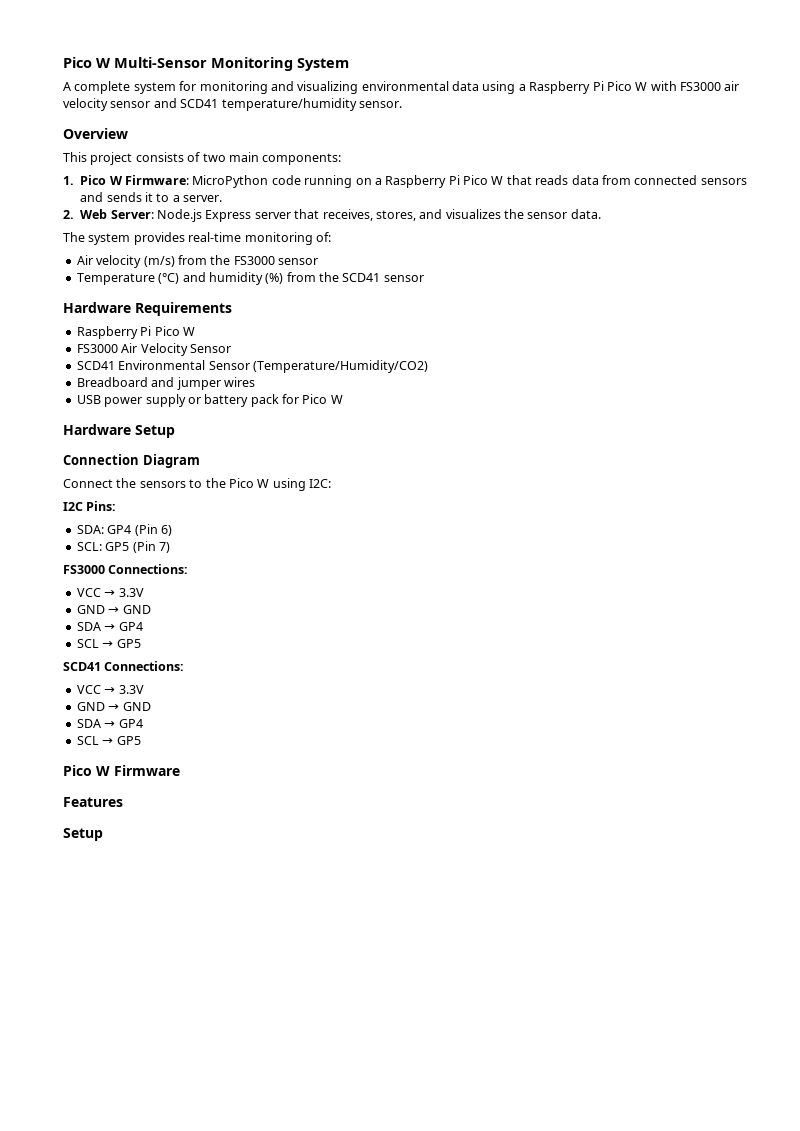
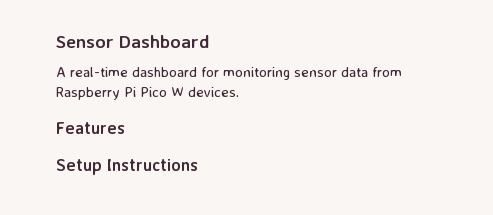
- Pico W Multi-Sensor Monitoring System
- A complete system for monitoring and visualizing environmental data using a Raspberry Pi Pico W with FS3000 air velocity sensor and SCD41 temperature/humidity sensor.
- Overview
- This project consists of two main components:
- 1. Pico W Firmware: MicroPython code running on a Raspberry Pi Pico W that reads data from connected sensors and sends it to a server.
- 2. Web Server: Node.js Express server that receives, stores, and visualizes the sensor data.
- The system provides real-time monitoring of:
- Air velocity (m/s) from the FS3000 sensor
- Temperature (°C) and humidity (%) from the SCD41 sensor
- Hardware Requirements
- Raspberry Pi Pico W
- FS3000 Air Velocity Sensor
- SCD41 Environmental Sensor (Temperature/Humidity/CO2)
- Breadboard and jumper wires
- USB power supply or battery pack for Pico W
- Hardware Setup
- Connection Diagram
- Connect the sensors to the Pico W using I2C:
- I2C Pins:
- SDA: GP4 (Pin 6)
- SCL: GP5 (Pin 7)
- FS3000 Connections:
- VCC → 3.3V
- GND → GND
- SDA → GP4
- SCL → GP5
- SCD41 Connections:
- VCC → 3.3V
- GND → GND
- SDA → GP4
- SCL → GP5
- Pico W Firmware
+ Sensor Dashboard
+ A real-time dashboard for monitoring sensor data from Raspberry Pi Pico W devices.
  Features
- Setup
+ Setup Instructions

